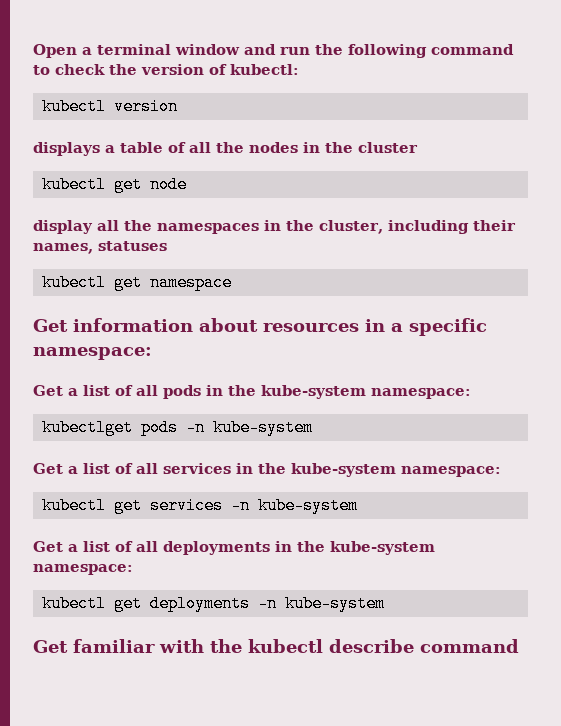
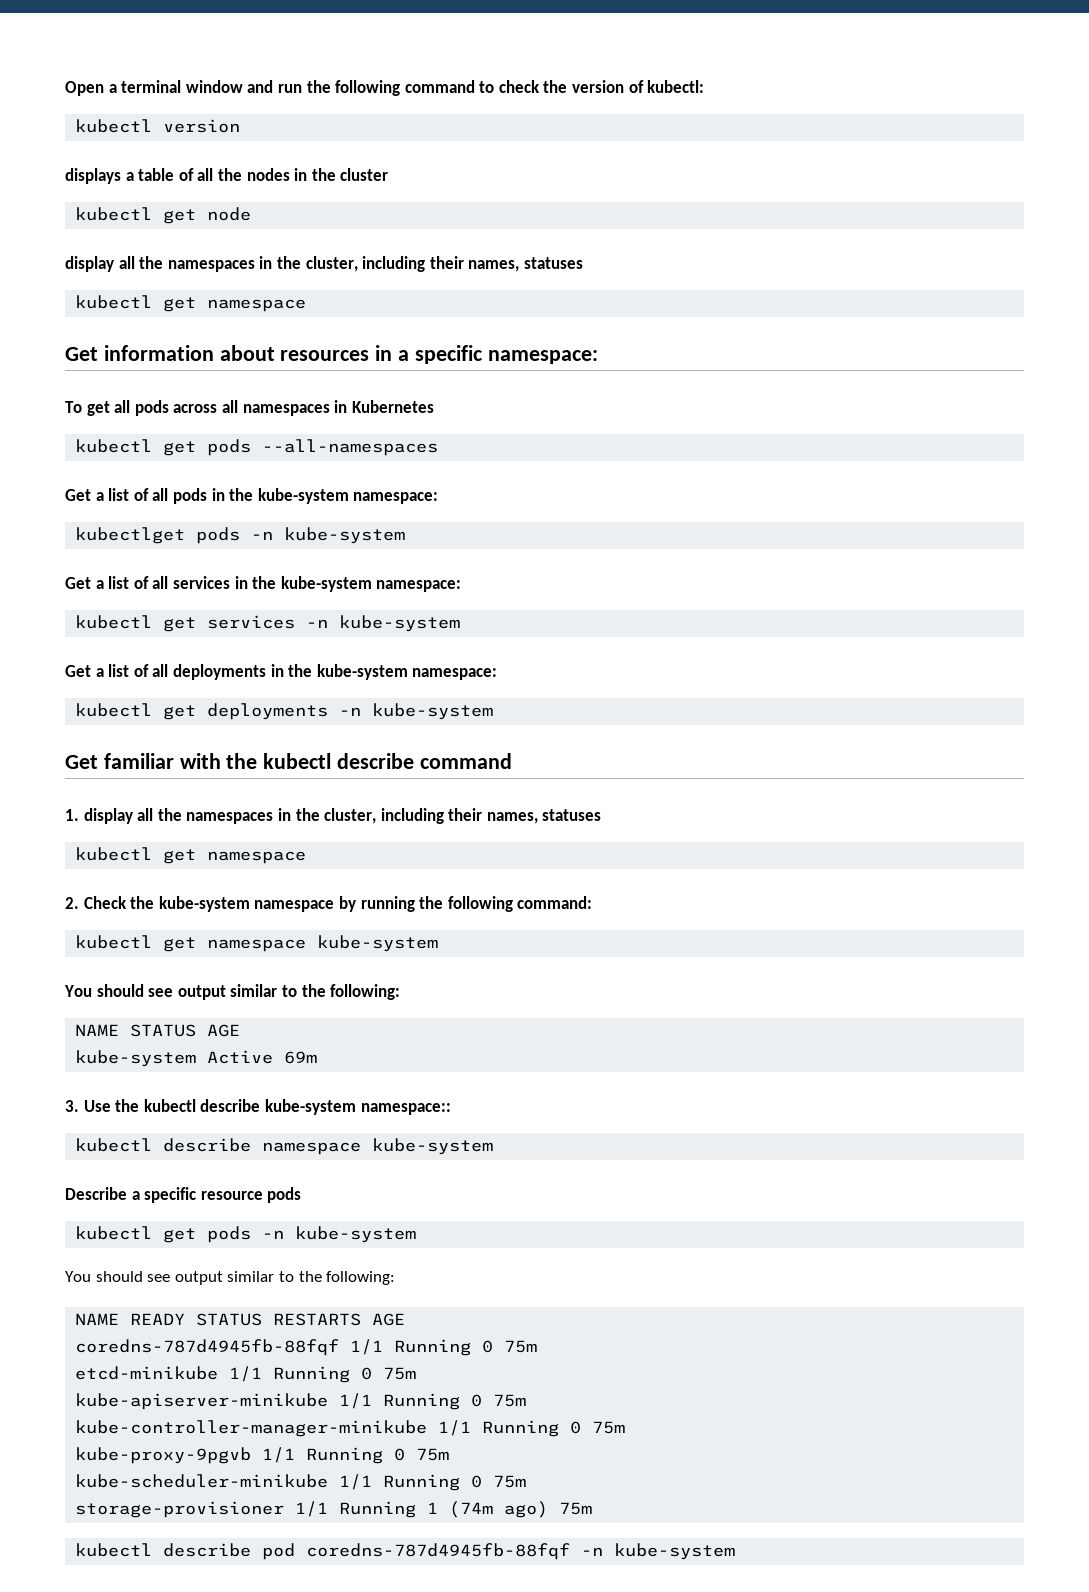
+ To get all pods across all namespaces in Kubernetes
+ kubectl get pods --all-namespaces
+ 1. display all the namespaces in the cluster, including their names, statuses
+ kubectl get namespace
+ 2. Check the kube-system namespace by running the following command:
+ kubectl get namespace kube-system
+ You should see output similar to the following:
+ NAME STATUS AGE
+ kube-system Active 69m
+ 3. Use the kubectl describe kube-system namespace::
+ kubectl describe namespace kube-system
+ Describe a specific resource pods
+ kubectl get pods -n kube-system
+ You should see output similar to the following:
+ NAME READY STATUS RESTARTS AGE
+ coredns-787d4945fb-88fqf 1/1 Running 0 75m
+ etcd-minikube 1/1 Running 0 75m
+ kube-apiserver-minikube 1/1 Running 0 75m
+ kube-controller-manager-minikube 1/1 Running 0 75m
+ kube-proxy-9pgvb 1/1 Running 0 75m
+ kube-scheduler-minikube 1/1 Running 0 75m
+ storage-provisioner 1/1 Running 1 (74m ago) 75m
+ kubectl describe pod coredns-787d4945fb-88fqf -n kube-system

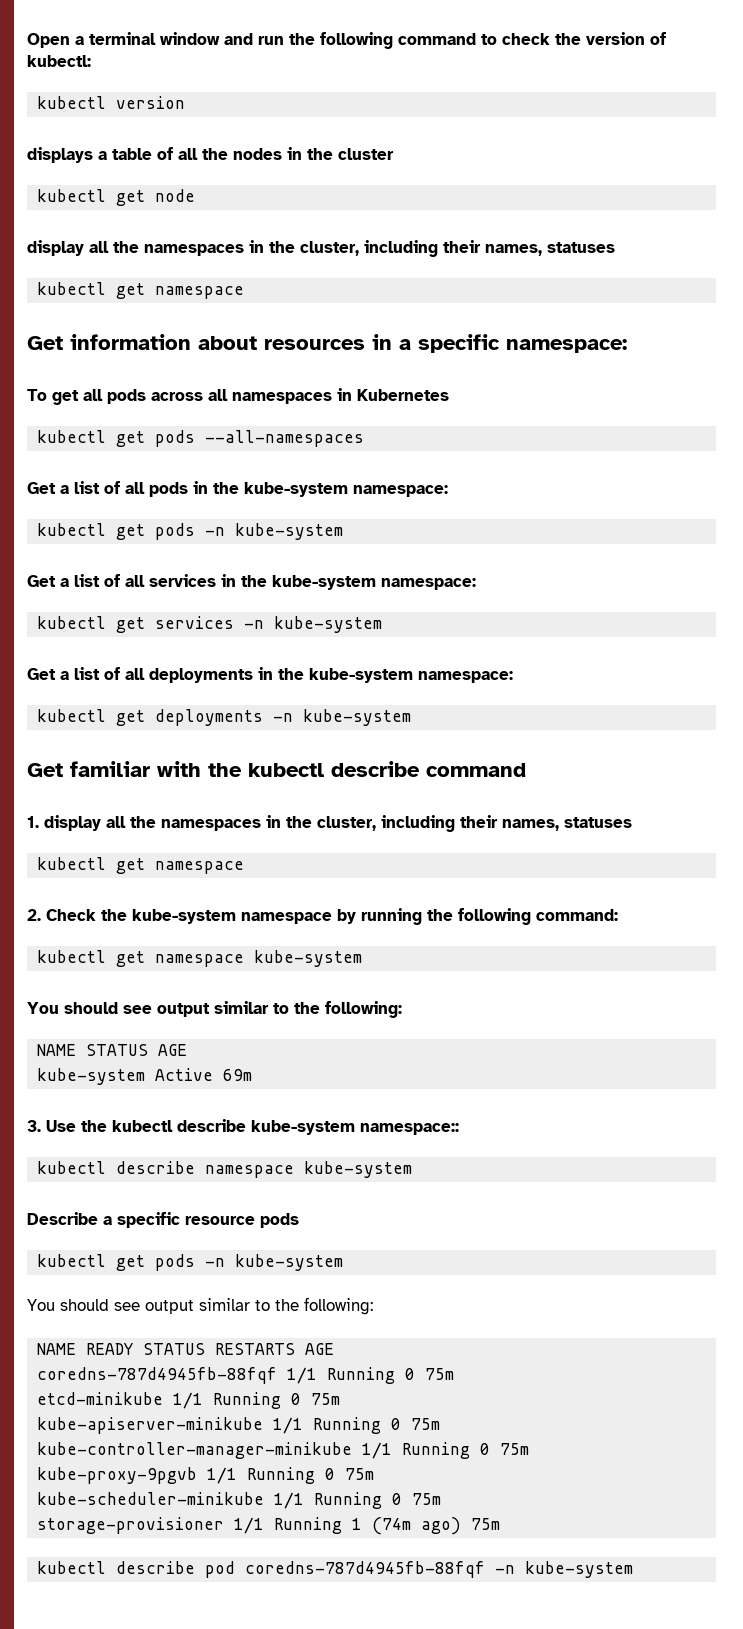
  Get a list of all pods in the kube-system namespace:
- kubectlget pods -n kube-system
+ kubectl get pods -n kube-system

